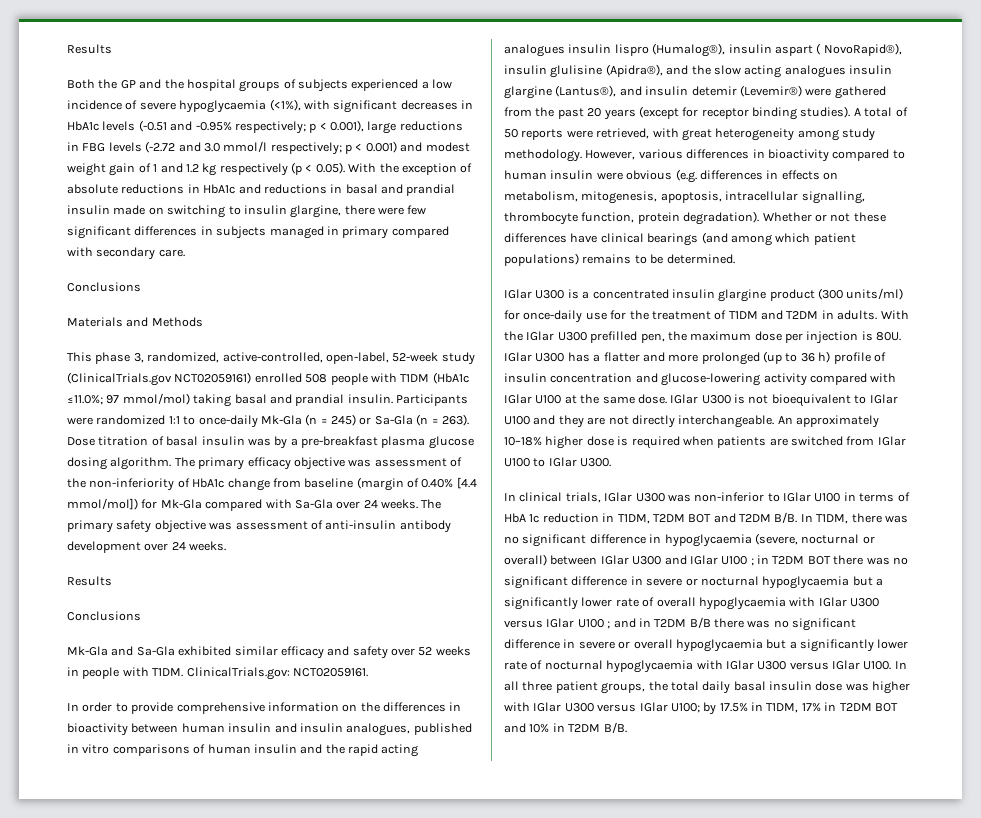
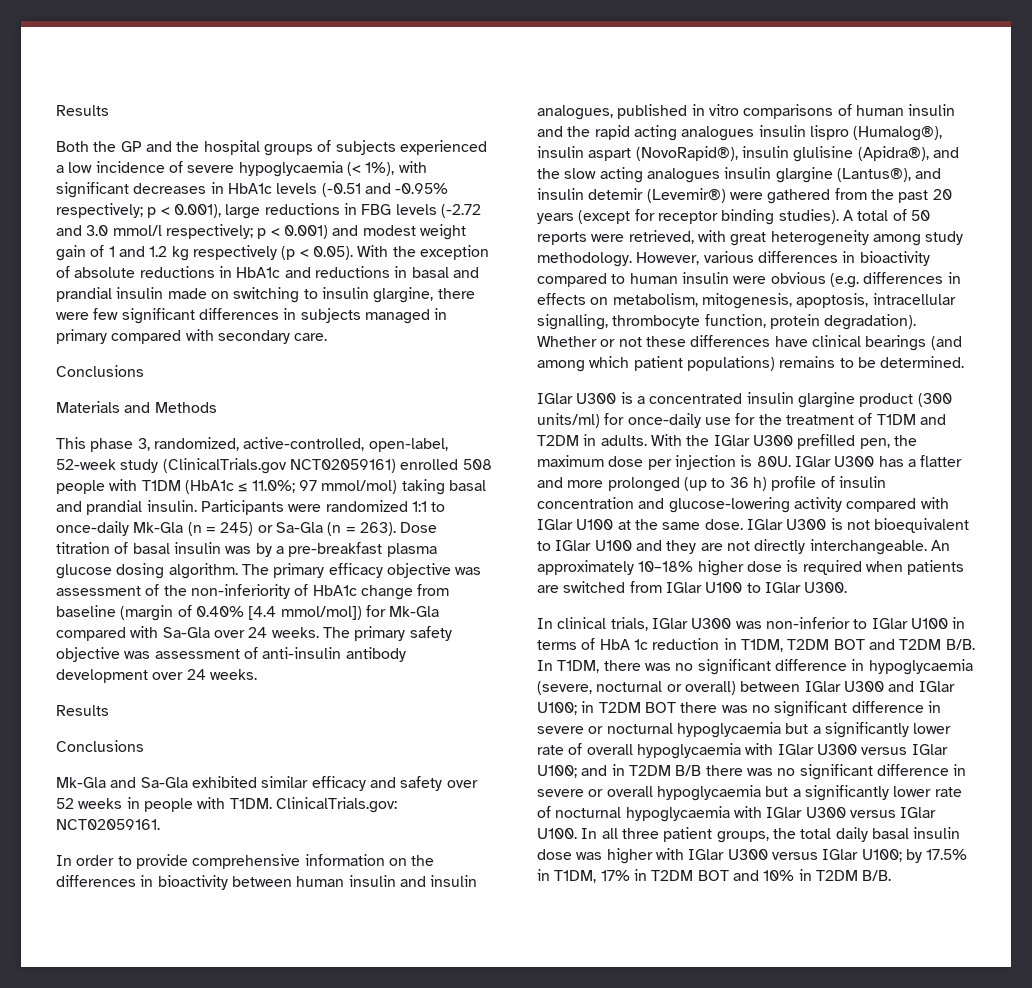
- Both the GP and the hospital groups of subjects experienced a low incidence of severe hypoglycaemia (<1%), with significant decreases in HbA1c levels (-0.51 and -0.95% respectively;
+ Both the GP and the hospital groups of subjects experienced a low incidence of severe hypoglycaemia (< 1%), with significant decreases in HbA1c levels (-0.51 and -0.95% respectively;
- This phase 3, randomized, active-controlled, open-label, 52-week study (ClinicalTrials.gov NCT02059161) enrolled 508 people with T1DM (HbA1c ≤11.0%; 97 mmol/mol) taking basal and prandial insulin.
+ This phase 3, randomized, active-controlled, open-label, 52-week study (ClinicalTrials.gov NCT02059161) enrolled 508 people with T1DM (HbA1c ≤ 11.0%; 97 mmol/mol) taking basal and prandial insulin.
- In order to provide comprehensive information on the differences in bioactivity between human insulin and insulin analogues, published in vitro comparisons of human insulin and the rapid acting analogues insulin lispro (Humalog®), insulin aspart ( NovoRapid®), insulin glulisine (Apidra®), and the slow acting analogues insulin glargine (Lantus®), and insulin detemir (Levemir®) were gathered from the past 20 years (except for receptor binding studies).
+ In order to provide comprehensive information on the differences in bioactivity between human insulin and insulin analogues, published in vitro comparisons of human insulin and the rapid acting analogues insulin lispro (Humalog®), insulin aspart (NovoRapid®), insulin glulisine (Apidra®), and the slow acting analogues insulin glargine (Lantus®), and insulin detemir (Levemir®) were gathered from the past 20 years (except for receptor binding studies).
- In clinical trials, IGlar U300 was non-inferior to IGlar U100 in terms of HbA 1c reduction in T1DM, T2DM BOT and T2DM B/B. In T1DM, there was no significant difference in hypoglycaemia (severe, nocturnal or overall) between IGlar U300 and IGlar U100 ;
+ In clinical trials, IGlar U300 was non-inferior to IGlar U100 in terms of HbA 1c reduction in T1DM, T2DM BOT and T2DM B/B. In T1DM, there was no significant difference in hypoglycaemia (severe, nocturnal or overall) between IGlar U300 and IGlar U100;
- in T2DM BOT there was no significant difference in severe or nocturnal hypoglycaemia but a significantly lower rate of overall hypoglycaemia with IGlar U300 versus IGlar U100 ;
+ in T2DM BOT there was no significant difference in severe or nocturnal hypoglycaemia but a significantly lower rate of overall hypoglycaemia with IGlar U300 versus IGlar U100;

